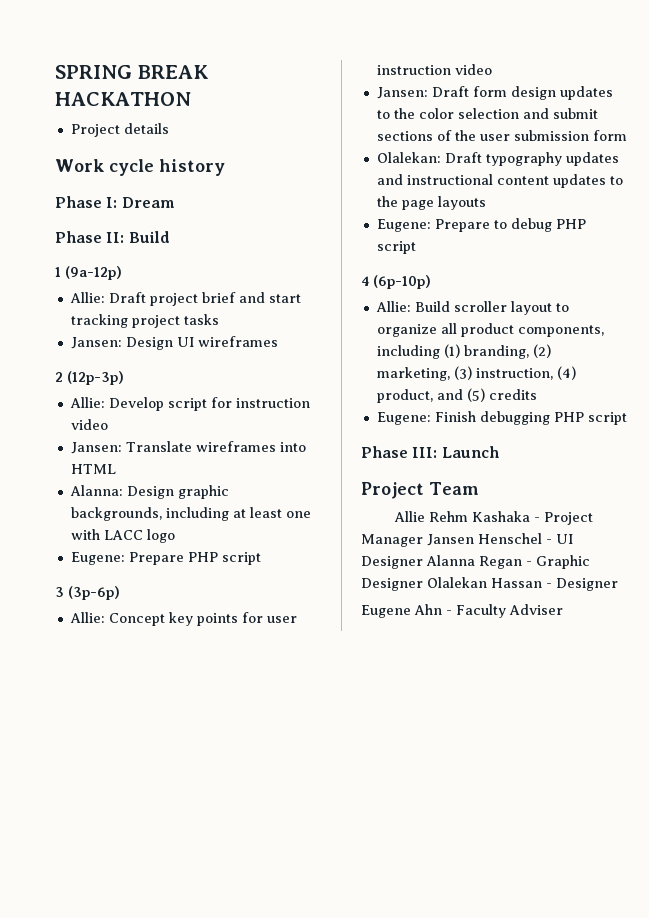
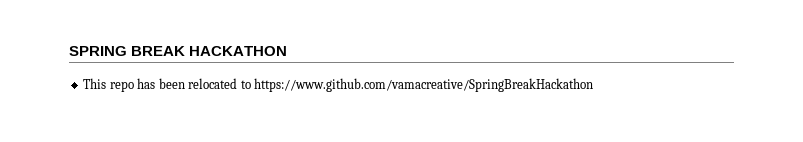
- Project details
- Work cycle history
- Phase I: Dream
- Phase II: Build
- 1 (9a-12p)
- Allie: Draft project brief and start tracking project tasks
- Jansen: Design UI wireframes
- 2 (12p-3p)
- Allie: Develop script for instruction video
- Jansen: Translate wireframes into HTML
- Alanna: Design graphic backgrounds, including at least one with LACC logo
- Eugene: Prepare PHP script
- 3 (3p-6p)
- Allie: Concept key points for user instruction video
- Jansen: Draft form design updates to the color selection and submit sections of the user submission form
- Olalekan: Draft typography updates and instructional content updates to the page layouts
- Eugene: Prepare to debug PHP script
- 4 (6p-10p)
- Allie: Build scroller layout to organize all product components, including (1) branding, (2) marketing, (3) instruction, (4) product, and (5) credits
- Eugene: Finish debugging PHP script
- Phase III: Launch
- Project Team
- Allie Rehm Kashaka - Project Manager Jansen Henschel - UI Designer Alanna Regan - Graphic Designer Olalekan Hassan - Designer
- Eugene Ahn - Faculty Adviser
+ This repo has been relocated to https://www.github.com/vamacreative/SpringBreakHackathon

